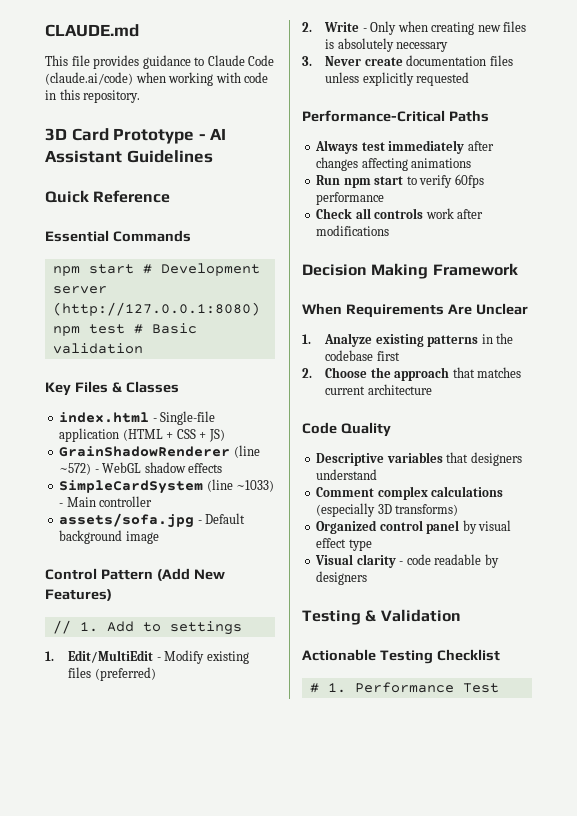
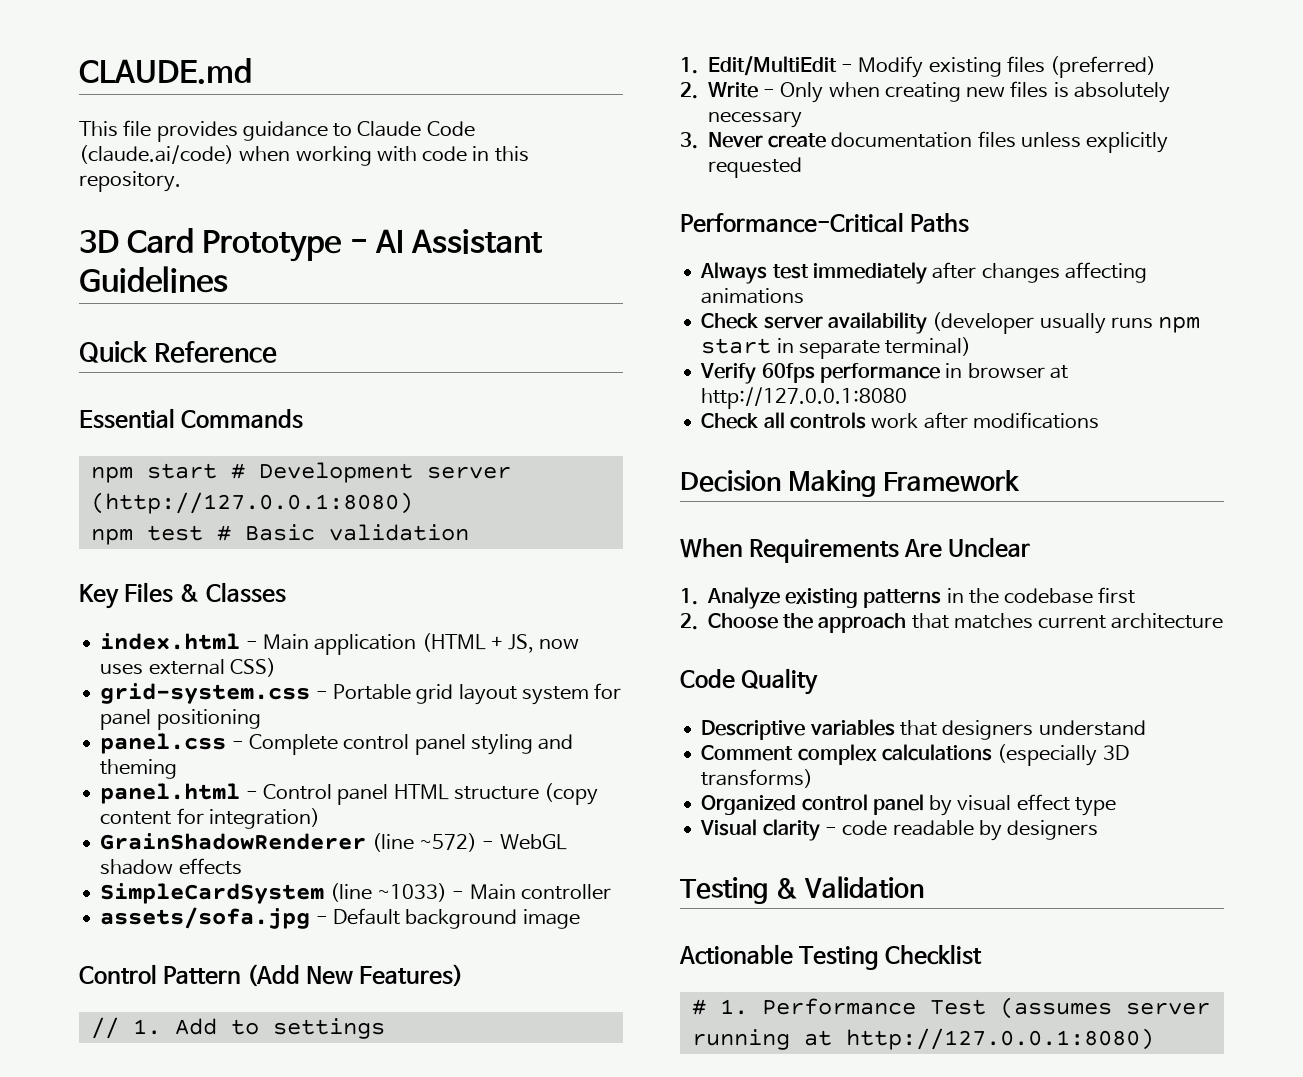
- index.html - Single-file application (HTML + CSS + JS)
+ index.html - Main application (HTML + JS, now uses external CSS)
+ grid-system.css - Portable grid layout system for panel positioning
+ panel.css - Complete control panel styling and theming
+ panel.html - Control panel HTML structure (copy content for integration)
- Run npm start to verify 60fps performance
+ Check server availability (developer usually runs npm start in separate terminal)
+ Verify 60fps performance in browser at http://127.0.0.1:8080
- # 1. Performance Test
+ # 1. Performance Test (assumes server running at http://127.0.0.1:8080)

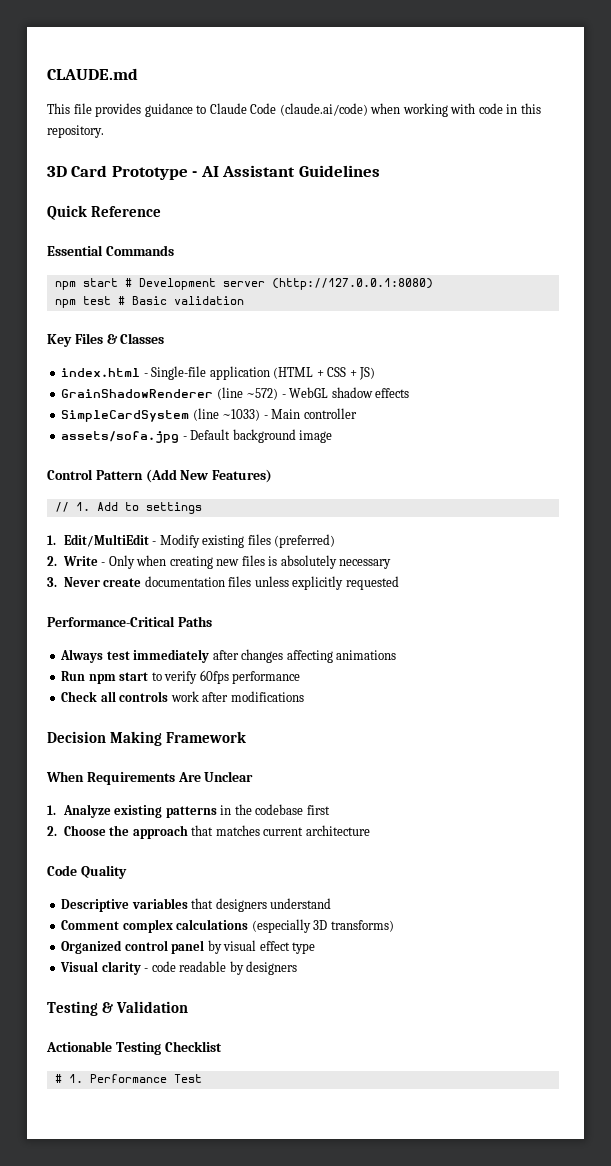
- index.html - Main application (HTML + JS, now uses external CSS)
- grid-system.css - Portable grid layout system for panel positioning
- panel.css - Complete control panel styling and theming
- panel.html - Control panel HTML structure (copy content for integration)
+ index.html - Single-file application (HTML + CSS + JS)
- Check server availability (developer usually runs npm start in separate terminal)
- Verify 60fps performance in browser at http://127.0.0.1:8080
+ Run npm start to verify 60fps performance
- # 1. Performance Test (assumes server running at http://127.0.0.1:8080)
+ # 1. Performance Test

